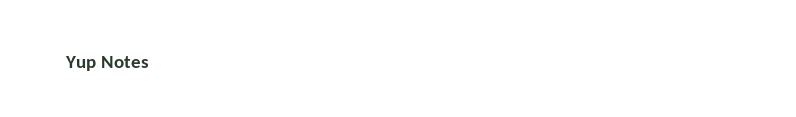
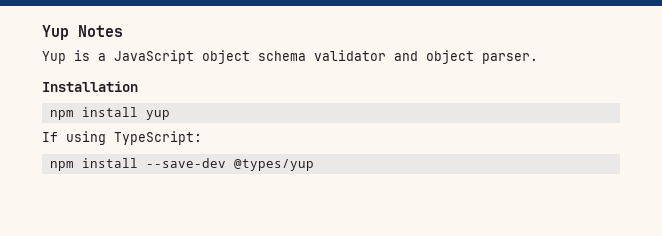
+ Yup is a JavaScript object schema validator and object parser.
+ Installation
+ npm install yup
+ If using TypeScript:
+ npm install --save-dev @types/yup

